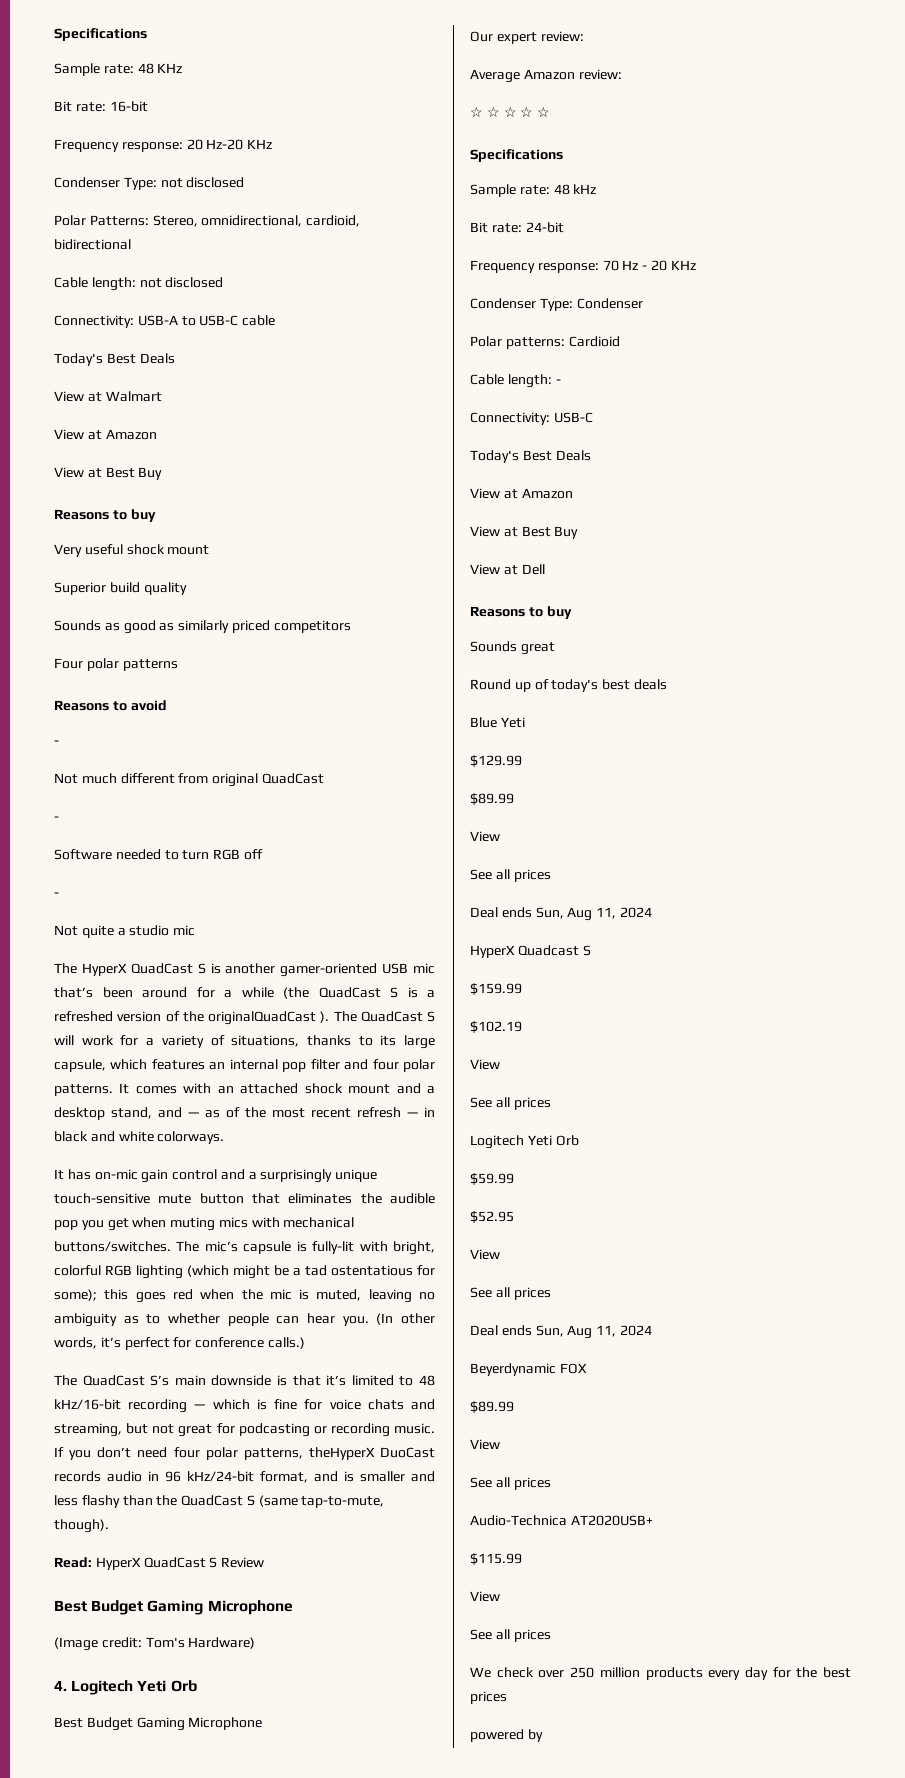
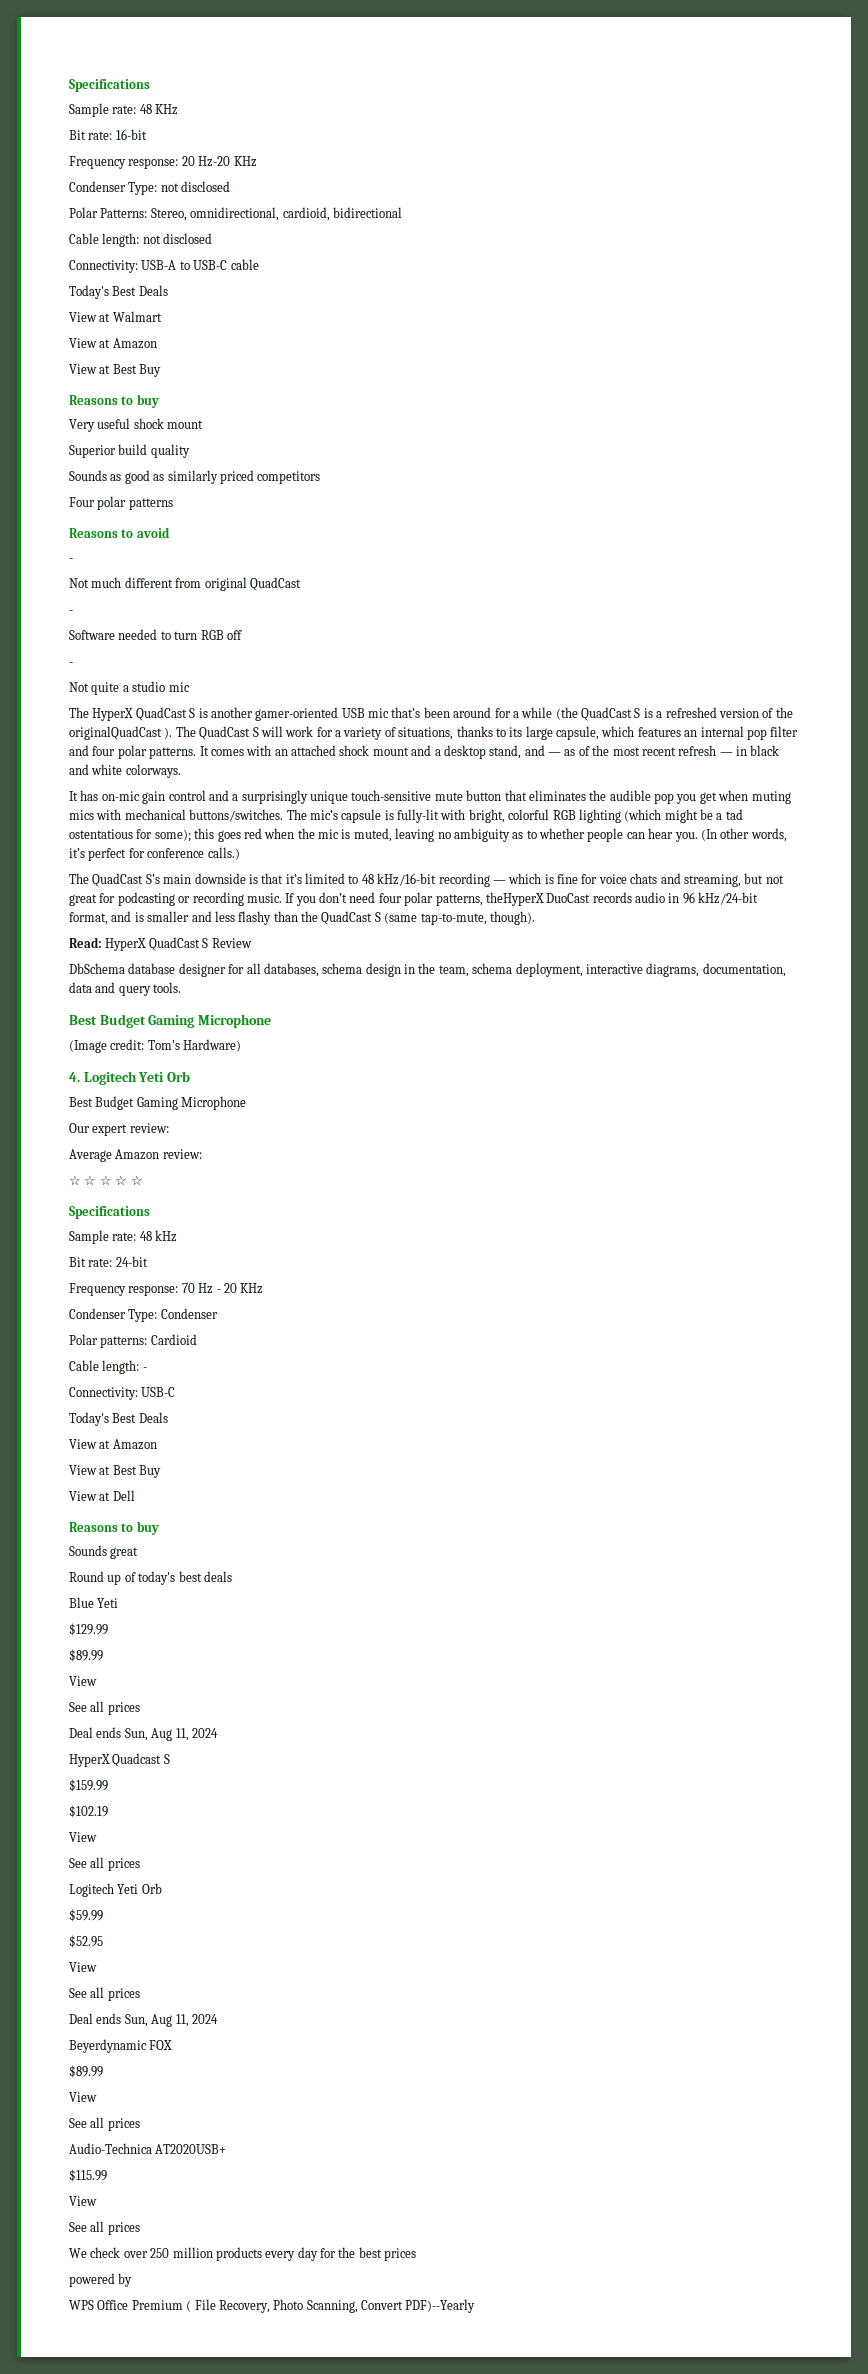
+ DbSchema database designer for all databases, schema design in the team, schema deployment, interactive diagrams, documentation, data and query tools.
+ WPS Office Premium ( File Recovery, Photo Scanning, Convert PDF)--Yearly

